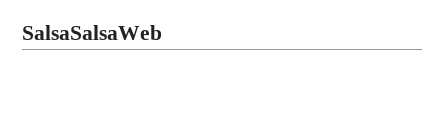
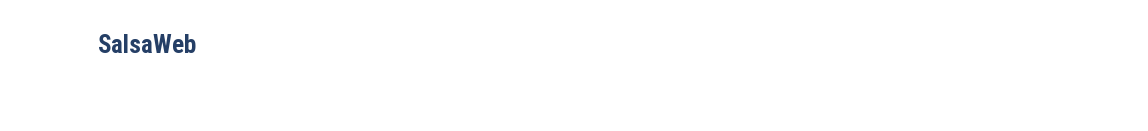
- SalsaSalsaWeb
+ SalsaWeb

